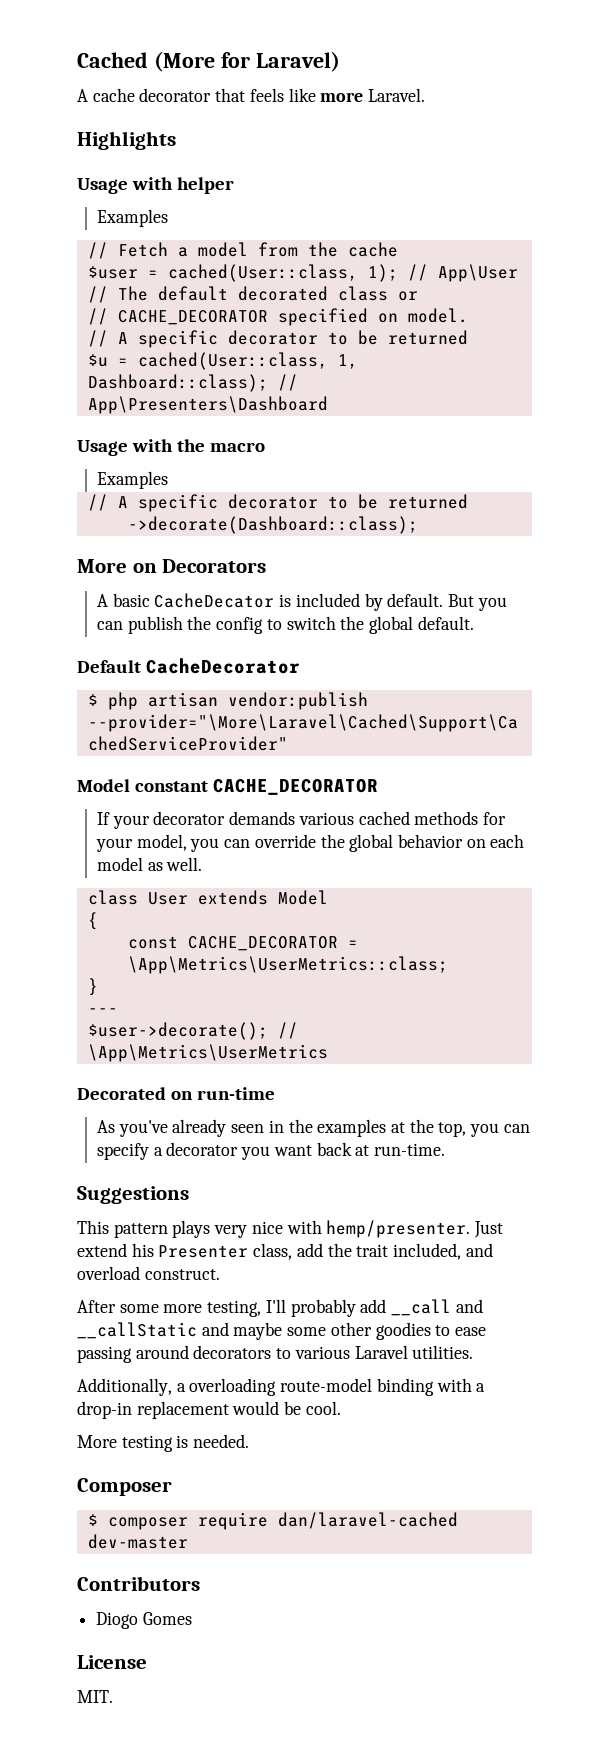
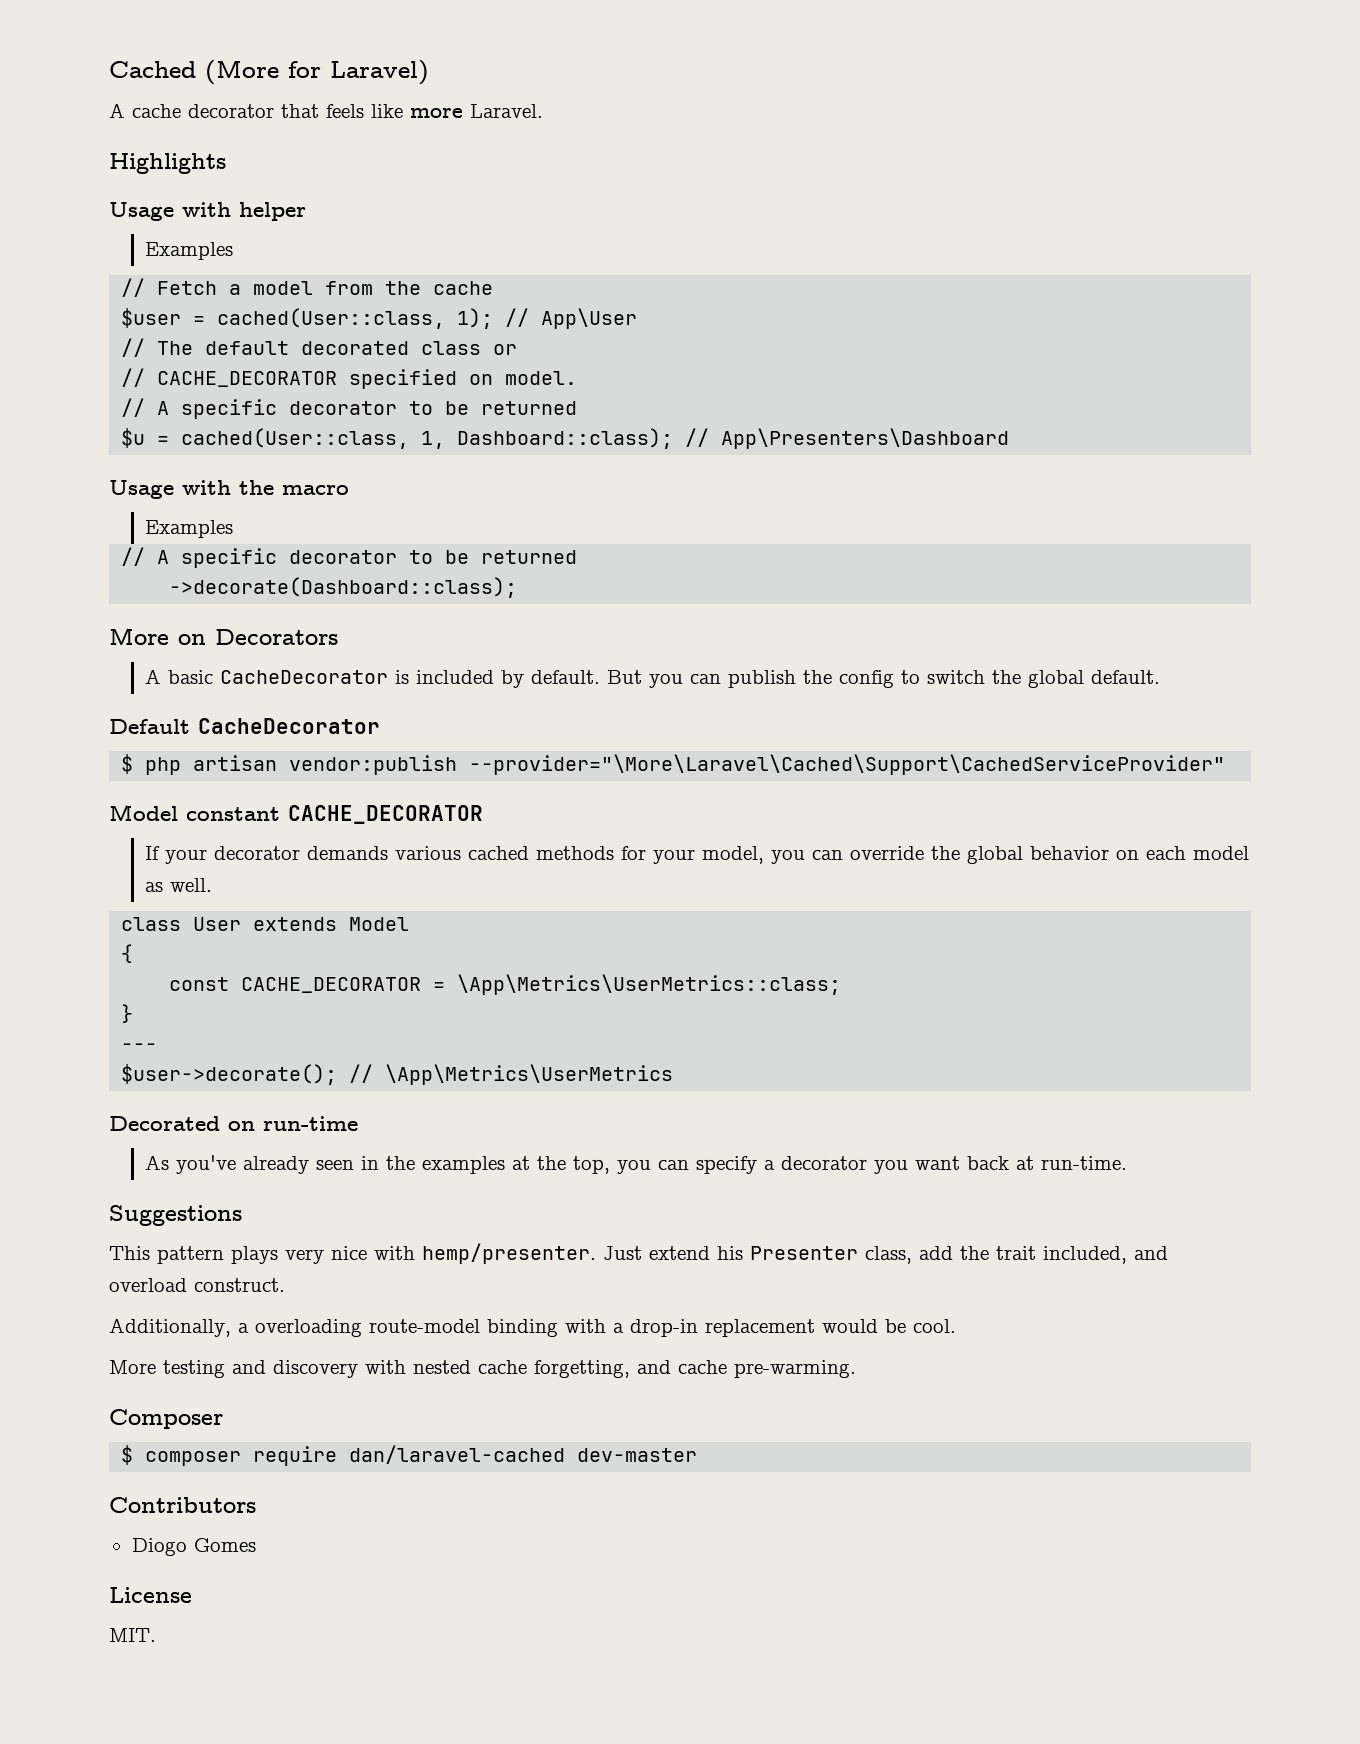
- A basic CacheDecator is included by default.
+ A basic CacheDecorator is included by default.
- After some more testing, I'll probably add __call and __callStatic and maybe some other goodies to ease passing around decorators to various Laravel utilities.
- More testing is needed.
+ More testing and discovery with nested cache forgetting, and cache pre-warming.

